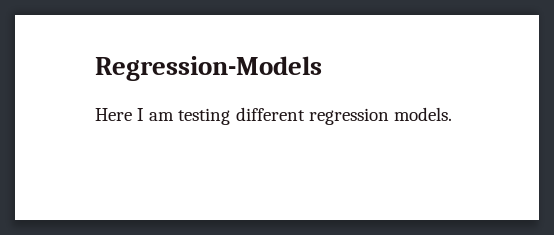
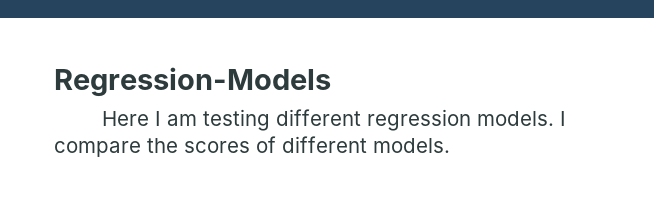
+ I compare the scores of different models.

